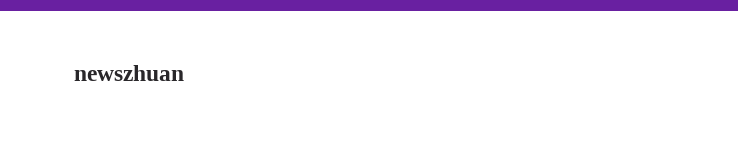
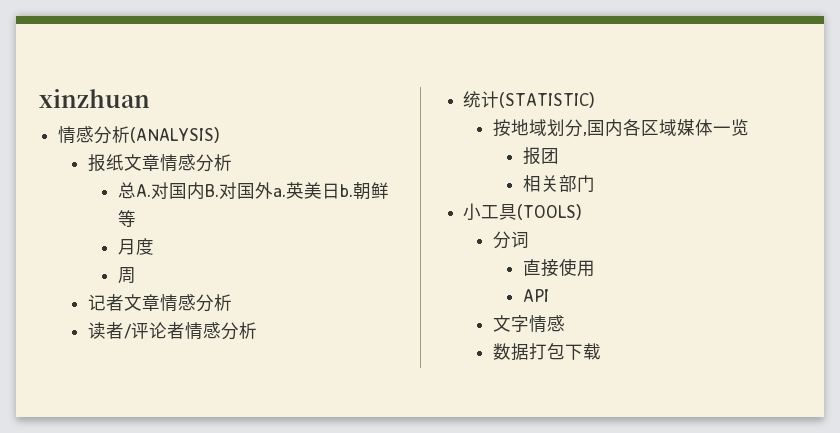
- newszhuan
+ xinzhuan
+ 情感分析(ANALYSIS)
+ 报纸文章情感分析
+ 总A.对国内B.对国外a.英美日b.朝鲜等
+ 月度
+ 周
+ 记者文章情感分析
+ 读者/评论者情感分析
+ 统计(STATISTIC)
+ 按地域划分,国内各区域媒体一览
+ 报团
+ 相关部门
+ 小工具(TOOLS)
+ 分词
+ 直接使用
+ API
+ 文字情感
+ 数据打包下载

